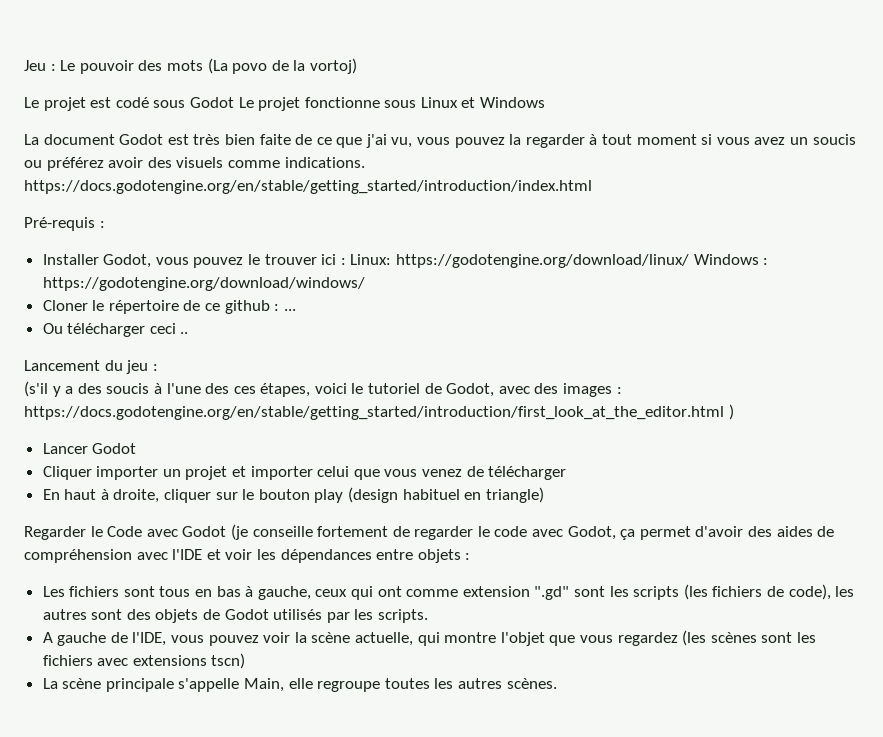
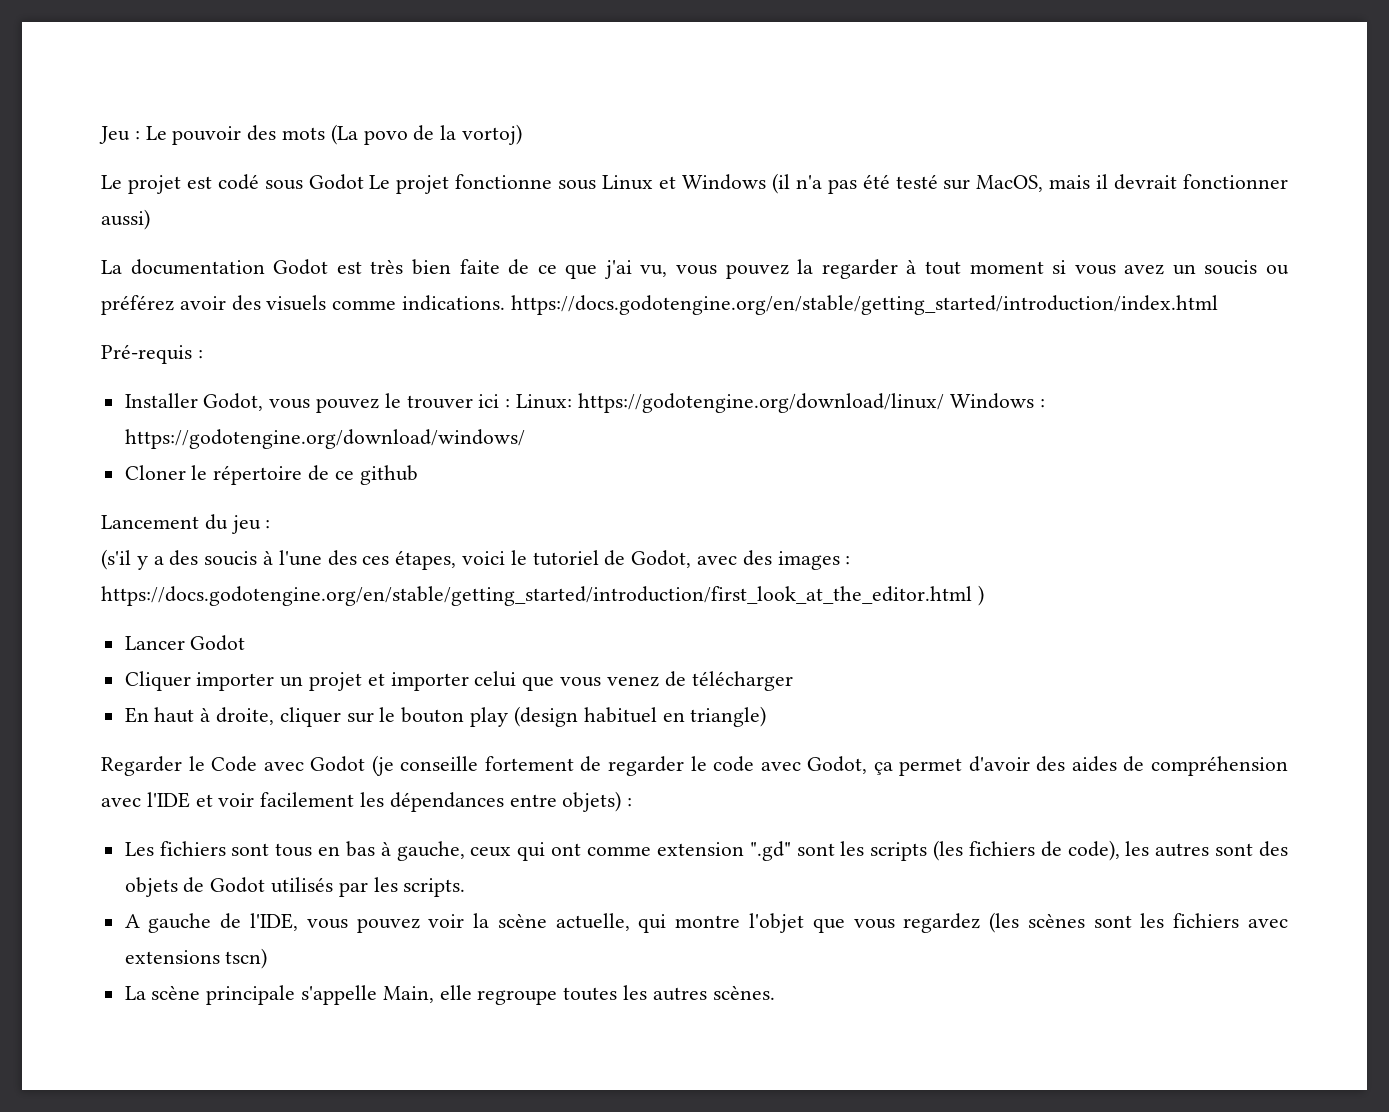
- Le projet est codé sous Godot Le projet fonctionne sous Linux et Windows
- La document Godot est très bien faite de ce que j'ai vu, vous pouvez la regarder à tout moment si vous avez un soucis ou préférez avoir des visuels comme indications. https://docs.godotengine.org/en/stable/getting_started/introduction/index.html
+ Le projet est codé sous Godot Le projet fonctionne sous Linux et Windows (il n'a pas été testé sur MacOS, mais il devrait fonctionner aussi)
+ La documentation Godot est très bien faite de ce que j'ai vu, vous pouvez la regarder à tout moment si vous avez un soucis ou préférez avoir des visuels comme indications. https://docs.godotengine.org/en/stable/getting_started/introduction/index.html
- Cloner le répertoire de ce github : ...
- Ou télécharger ceci ..
+ Cloner le répertoire de ce github
- Regarder le Code avec Godot (je conseille fortement de regarder le code avec Godot, ça permet d'avoir des aides de compréhension avec l'IDE et voir les dépendances entre objets :
+ Regarder le Code avec Godot (je conseille fortement de regarder le code avec Godot, ça permet d'avoir des aides de compréhension avec l'IDE et voir facilement les dépendances entre objets) :

